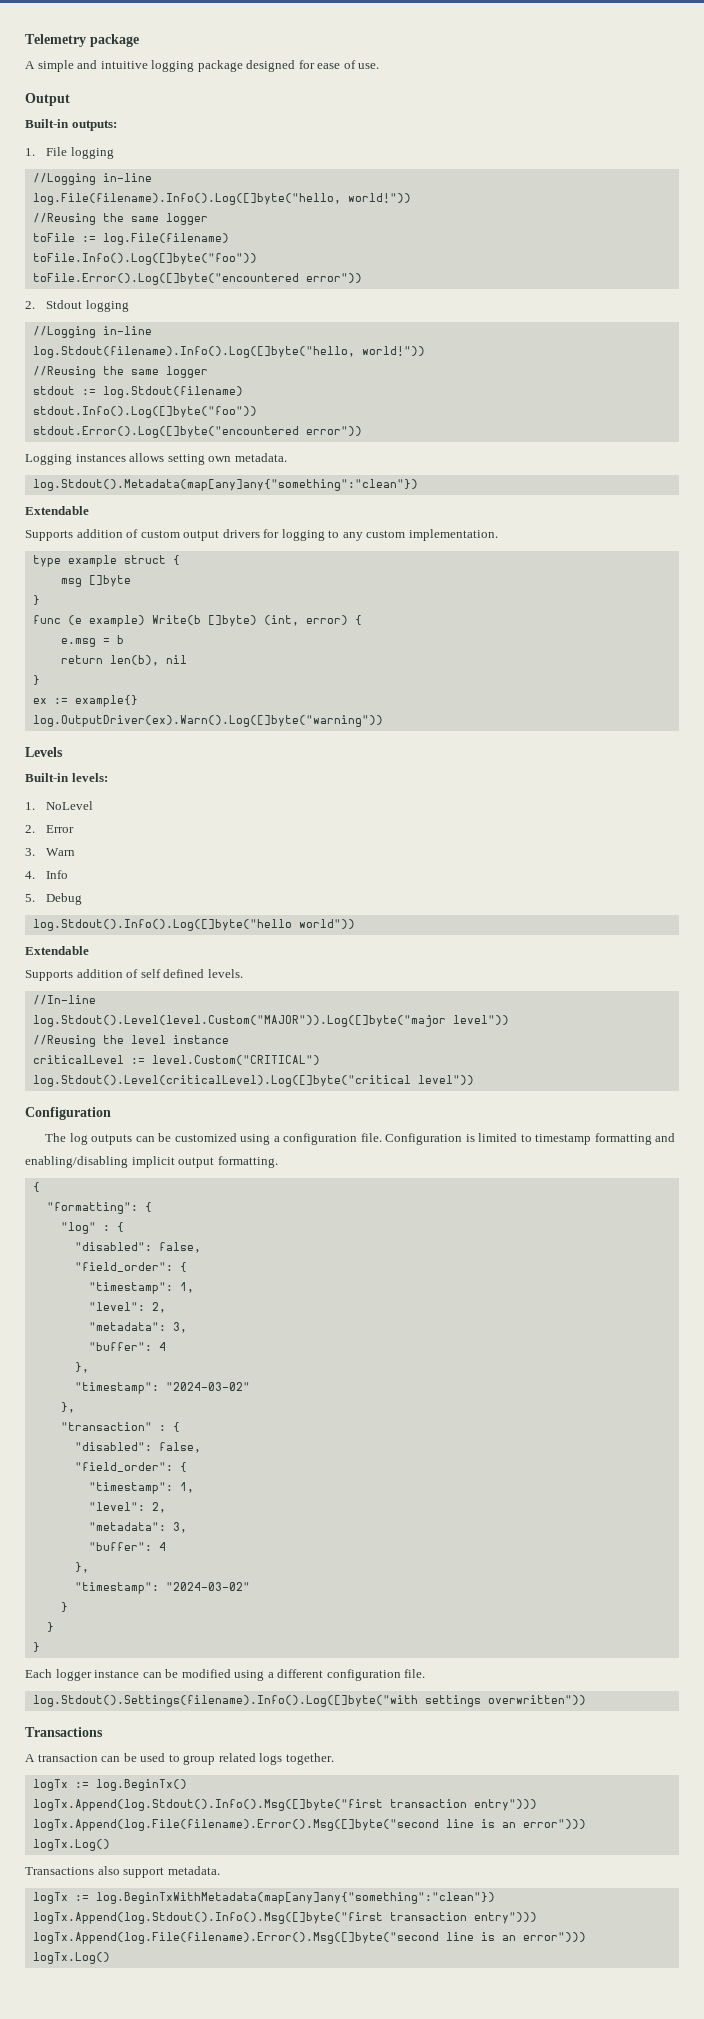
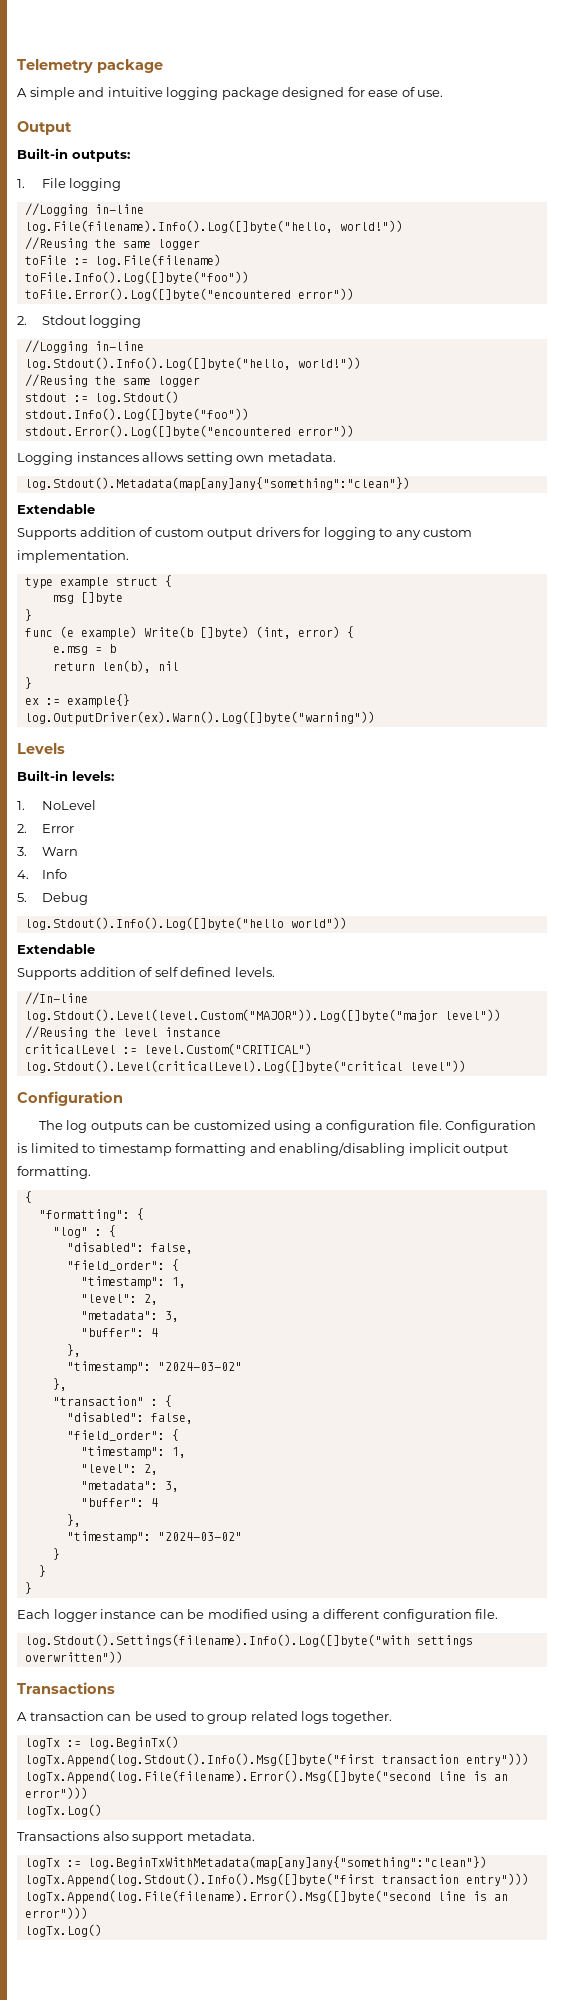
- log.Stdout(filename).Info().Log([]byte("hello, world!"))
+ log.Stdout().Info().Log([]byte("hello, world!"))
- stdout := log.Stdout(filename)
+ stdout := log.Stdout()

